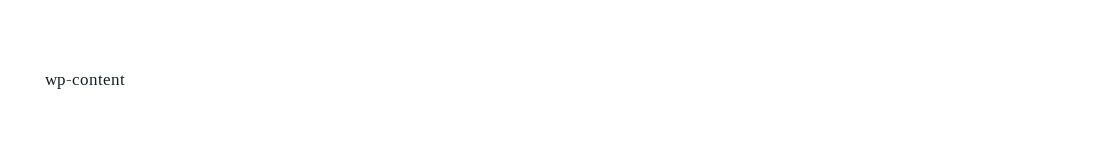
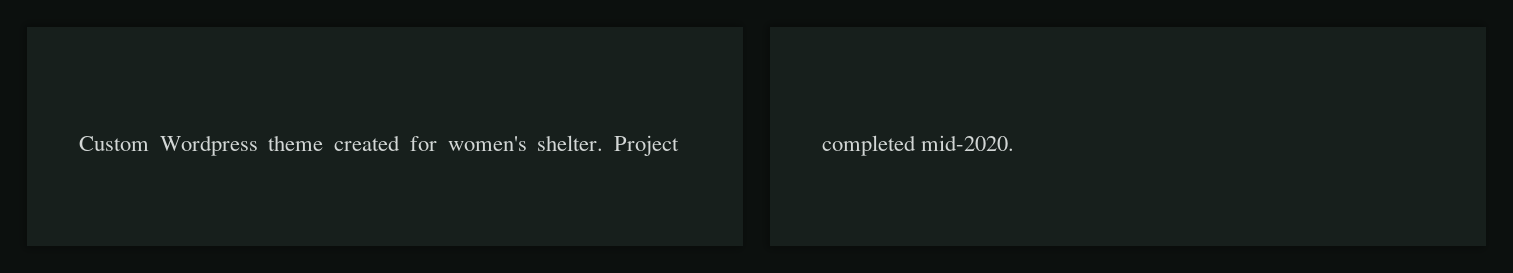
- wp-content
+ Custom Wordpress theme created for women's shelter. Project completed mid-2020.

